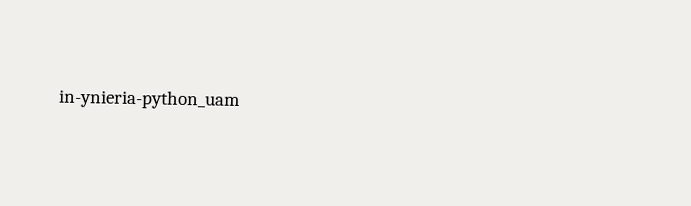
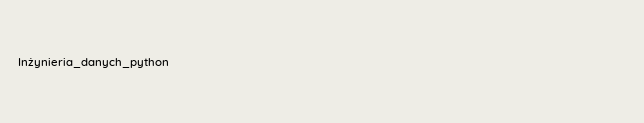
- in-ynieria-python_uam
+ Inżynieria_danych_python

